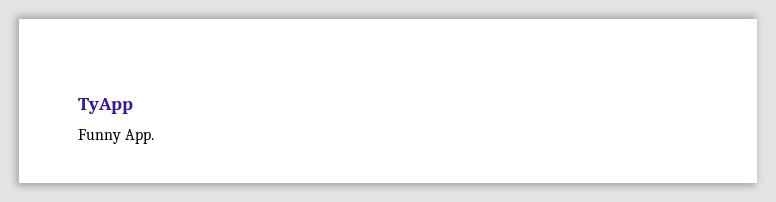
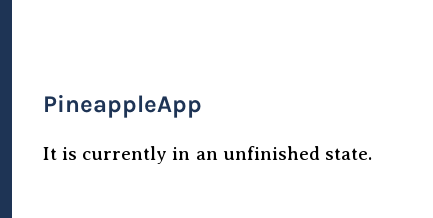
- TyApp
- Funny App.
+ PineappleApp
+ It is currently in an unfinished state.

